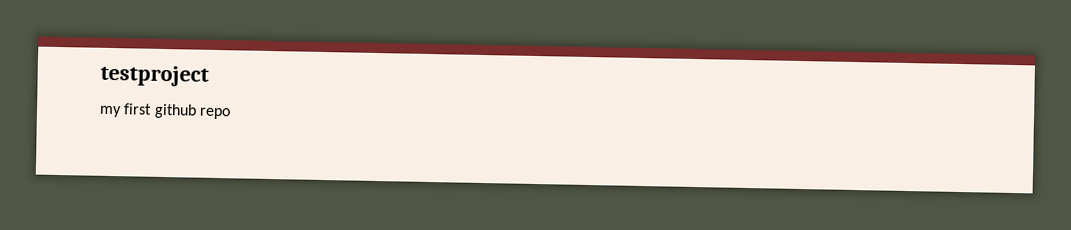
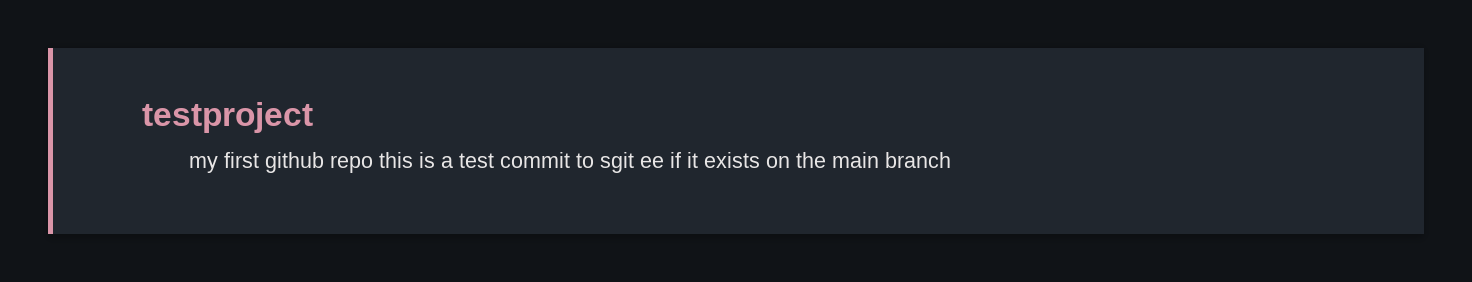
- my first github repo
+ my first github repo this is a test commit to sgit ee if it exists on the main branch

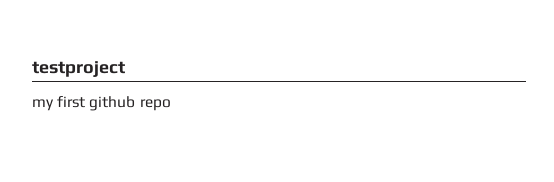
- my first github repo this is a test commit to sgit ee if it exists on the main branch
+ my first github repo

